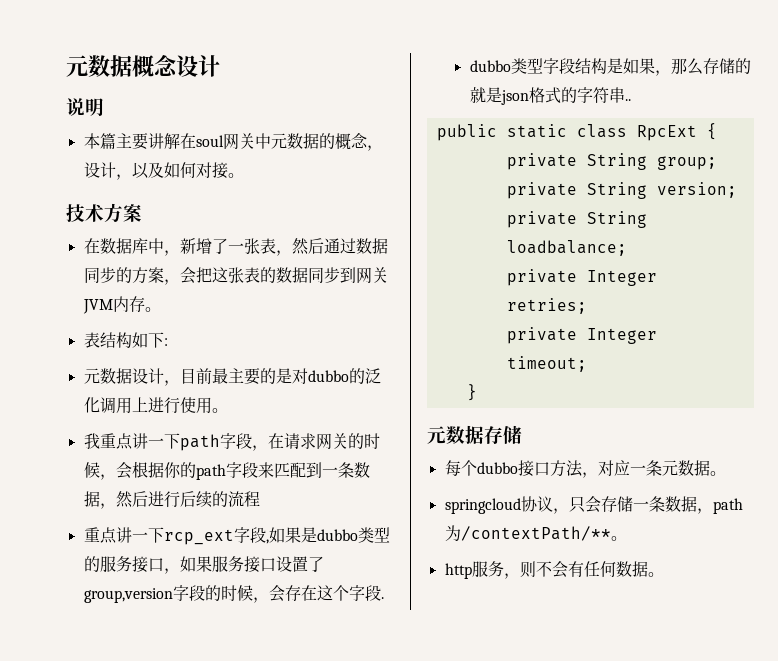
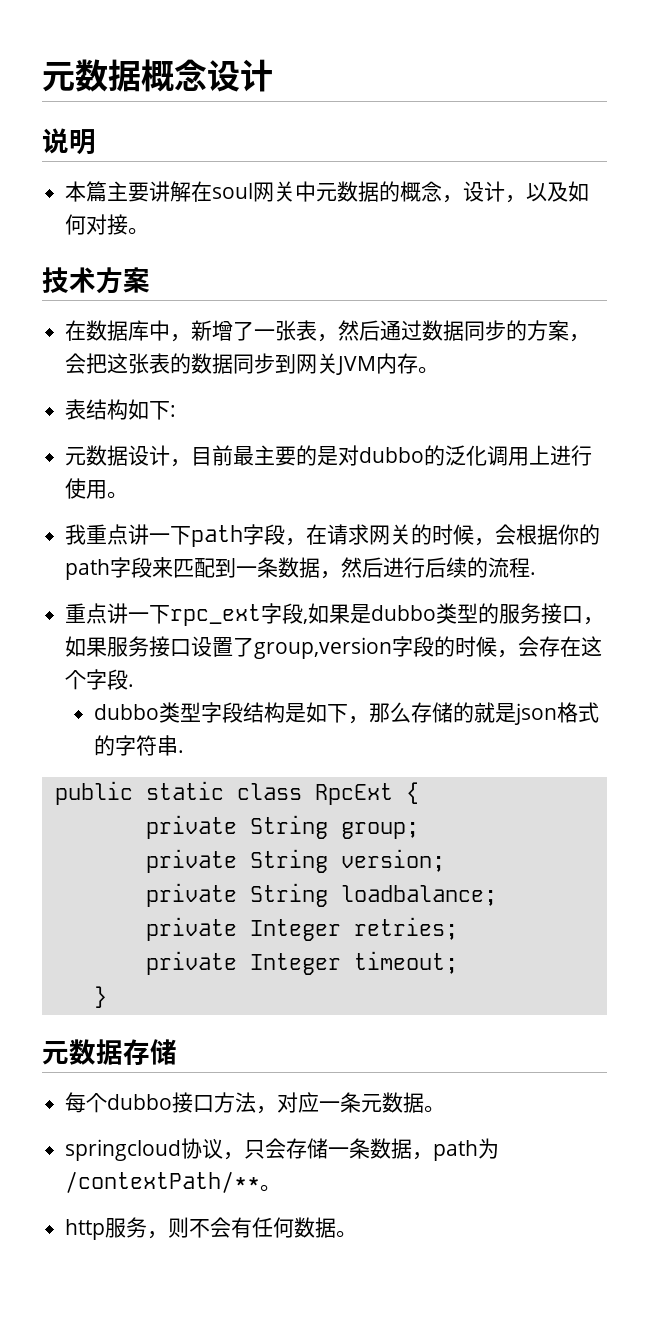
- 我重点讲一下path字段，在请求网关的时候，会根据你的path字段来匹配到一条数据，然后进行后续的流程
- 重点讲一下rcp_ext字段,如果是dubbo类型的服务接口，如果服务接口设置了group,version字段的时候，会存在这个字段.
+ 我重点讲一下path字段，在请求网关的时候，会根据你的path字段来匹配到一条数据，然后进行后续的流程.
+ 重点讲一下rpc_ext字段,如果是dubbo类型的服务接口，如果服务接口设置了group,version字段的时候，会存在这个字段.
- dubbo类型字段结构是如果，那么存储的就是json格式的字符串..
+ dubbo类型字段结构是如下，那么存储的就是json格式的字符串.

